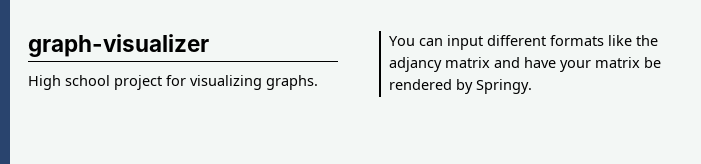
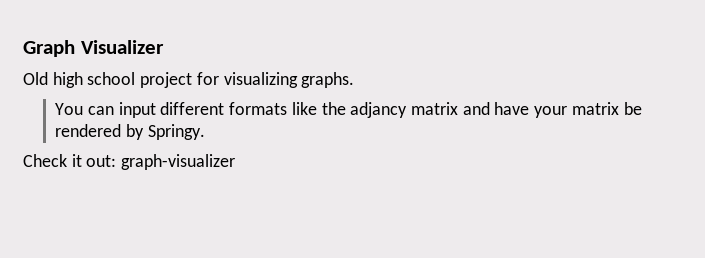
- graph-visualizer
- High school project for visualizing graphs.
+ Graph Visualizer
+ Old high school project for visualizing graphs.
+ Check it out: graph-visualizer

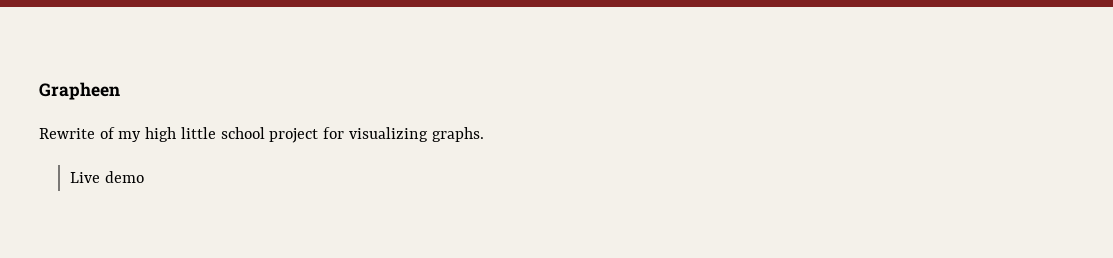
- Graph Visualizer
- Old high school project for visualizing graphs.
+ Grapheen
+ Rewrite of my high little school project for visualizing graphs.
- You can input different formats like the adjancy matrix and have your matrix be rendered by Springy.
- Check it out: graph-visualizer
+ Live demo

